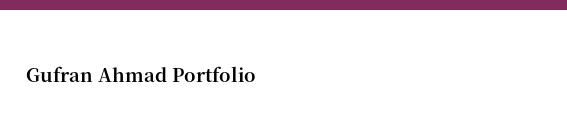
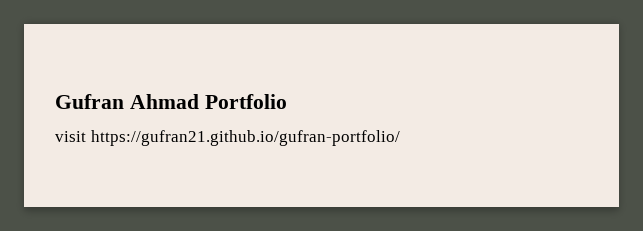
+ visit https://gufran21.github.io/gufran-portfolio/

